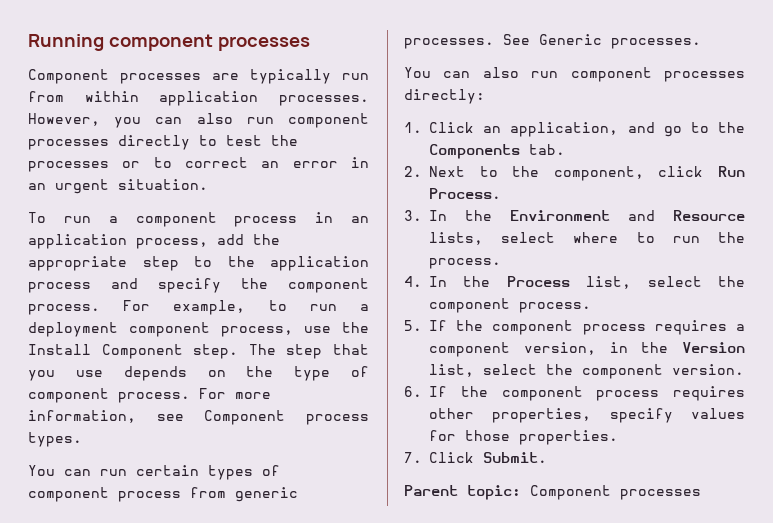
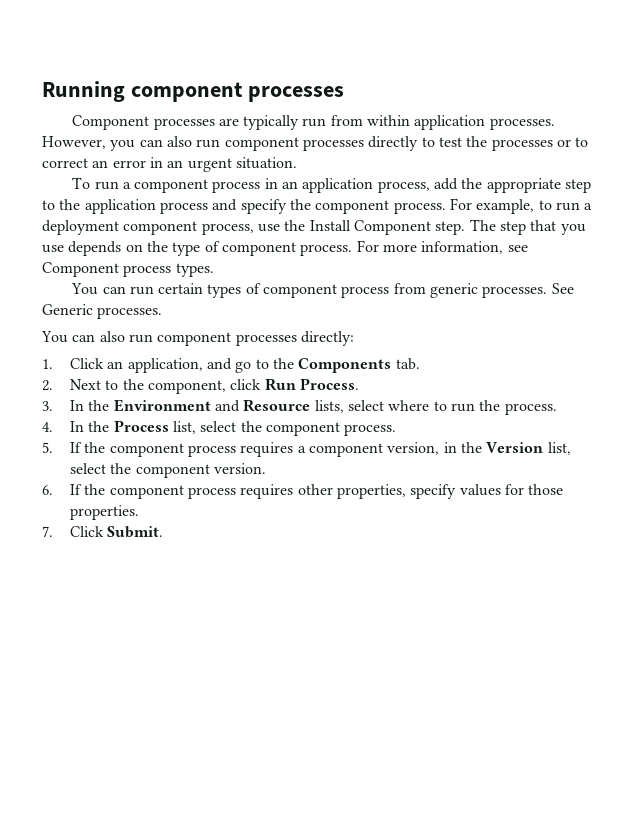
- Parent topic: Component processes

